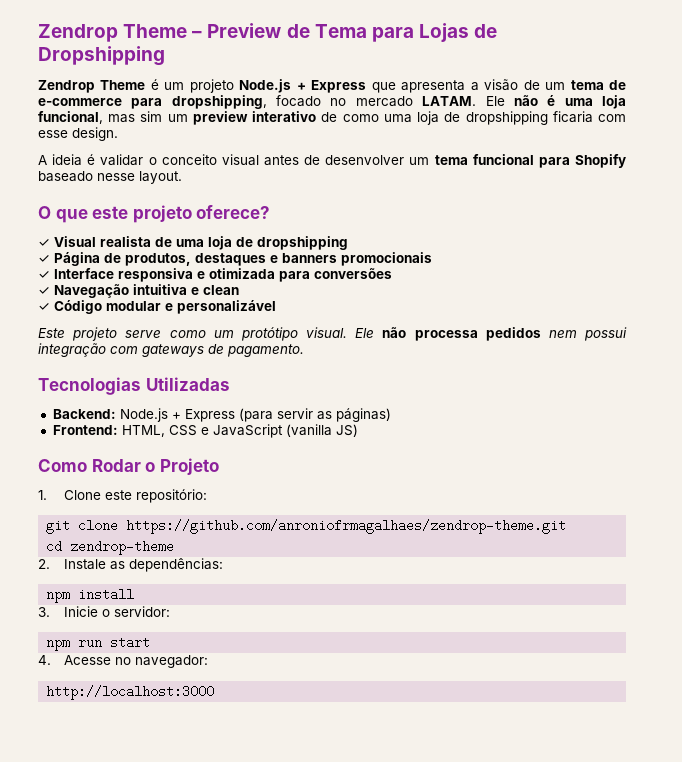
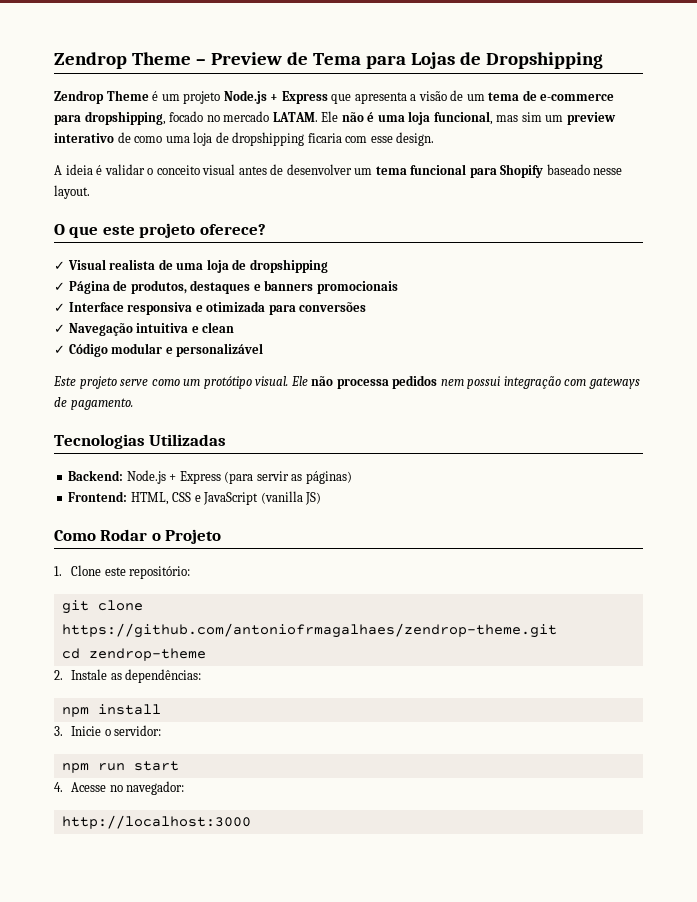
- git clone https://github.com/anroniofrmagalhaes/zendrop-theme.git
+ git clone https://github.com/antoniofrmagalhaes/zendrop-theme.git

